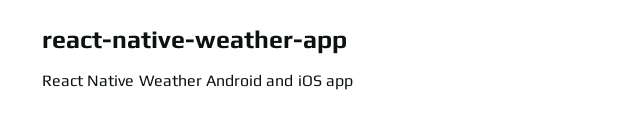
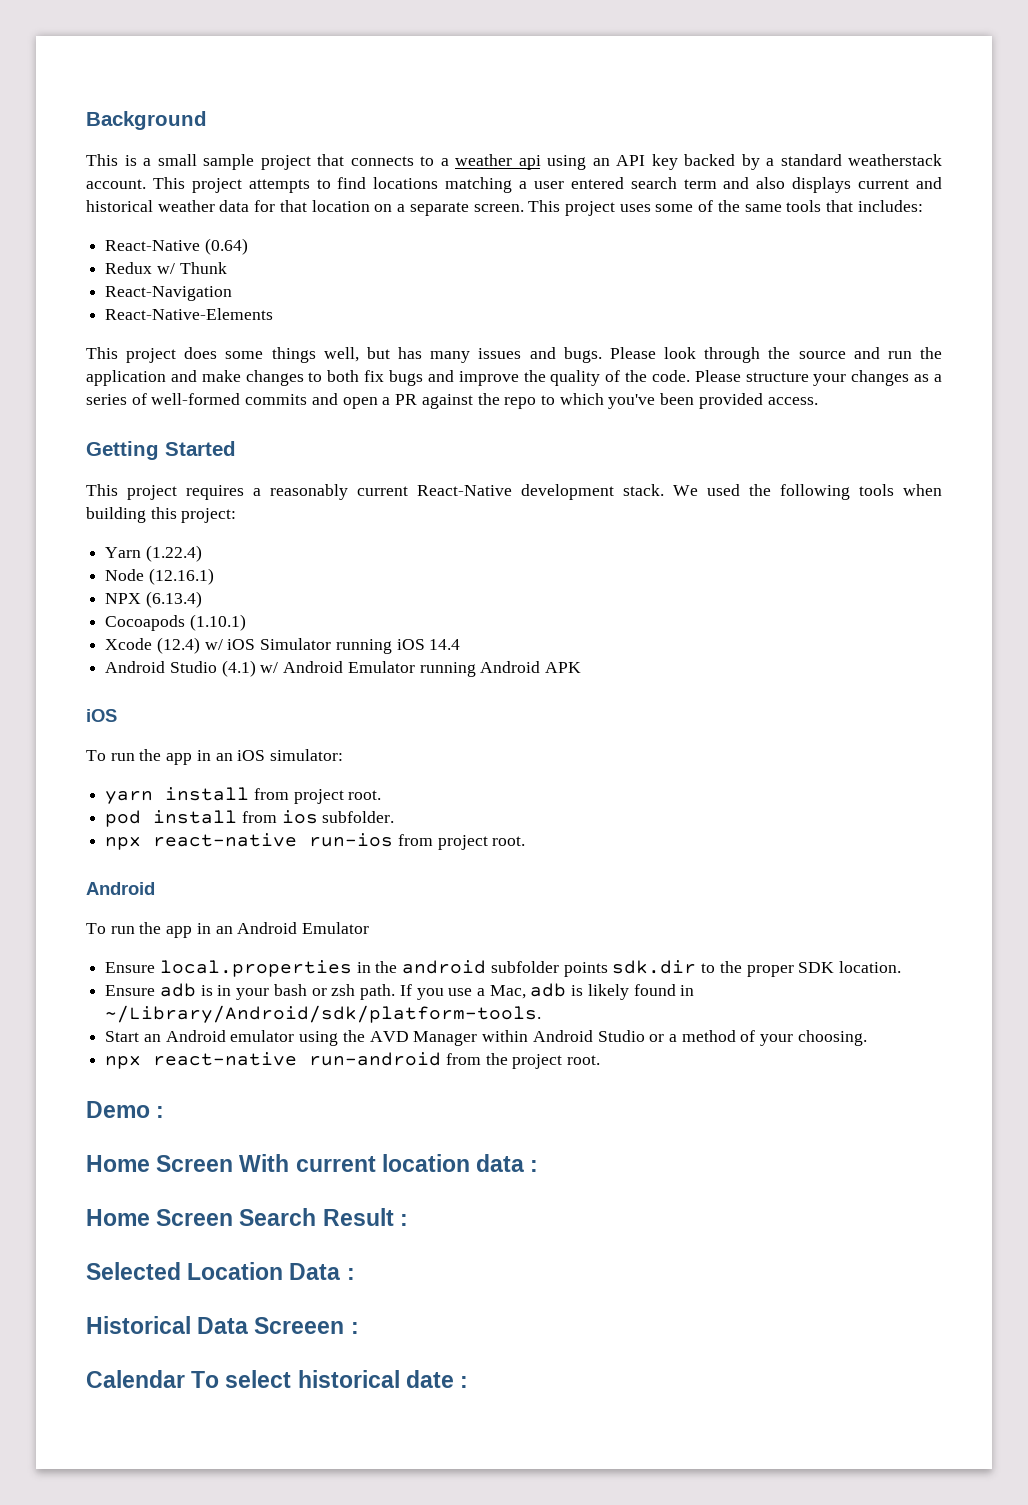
- react-native-weather-app
- React Native Weather Android and iOS app
+ Background
+ This is a small sample project that connects to a weather api using an API key backed by a standard weatherstack account. This project attempts to find locations matching a user entered search term and also displays current and historical weather data for that location on a separate screen. This project uses some of the same tools that includes:
+ React-Native (0.64)
+ Redux w/ Thunk
+ React-Navigation
+ React-Native-Elements
+ This project does some things well, but has many issues and bugs. Please look through the source and run the application and make changes to both fix bugs and improve the quality of the code. Please structure your changes as a series of well-formed commits and open a PR against the repo to which you've been provided access.
+ Getting Started
+ This project requires a reasonably current React-Native development stack. We used the following tools when building this project:
+ Yarn (1.22.4)
+ Node (12.16.1)
+ NPX (6.13.4)
+ Cocoapods (1.10.1)
+ Xcode (12.4) w/ iOS Simulator running iOS 14.4
+ Android Studio (4.1) w/ Android Emulator running Android APK
+ iOS
+ To run the app in an iOS simulator:
+ yarn install from project root.
+ pod install from ios subfolder.
+ npx react-native run-ios from project root.
+ Android
+ To run the app in an Android Emulator
+ Ensure local.properties in the android subfolder points sdk.dir to the proper SDK location.
+ Ensure adb is in your bash or zsh path. If you use a Mac, adb is likely found in ~/Library/Android/sdk/platform-tools.
+ Start an Android emulator using the AVD Manager within Android Studio or a method of your choosing.
+ npx react-native run-android from the project root.
+ Demo :
+ Home Screen With current location data :
+ Home Screen Search Result :
+ Selected Location Data :
+ Historical Data Screeen :
+ Calendar To select historical date :

